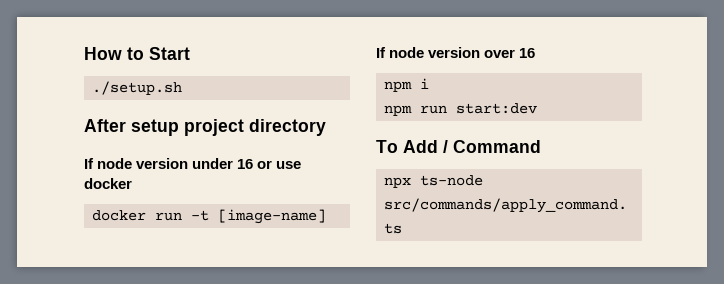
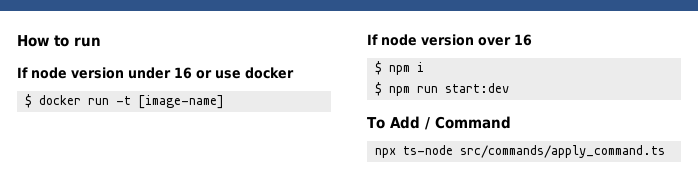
- How to Start
- ./setup.sh
- After setup project directory
+ How to run
- docker run -t [image-name]
+ $ docker run -t [image-name]
- npm i
+ $ npm i
- npm run start:dev
+ $ npm run start:dev

